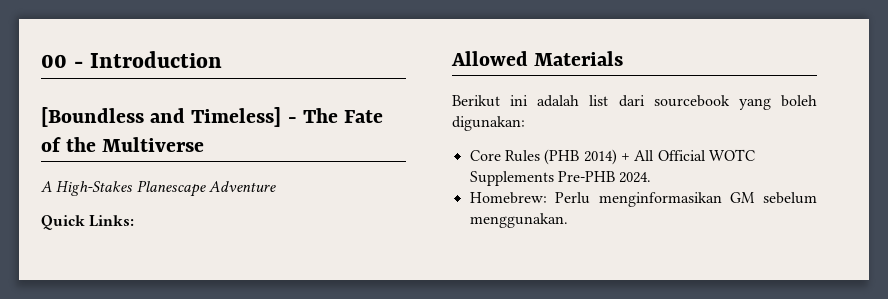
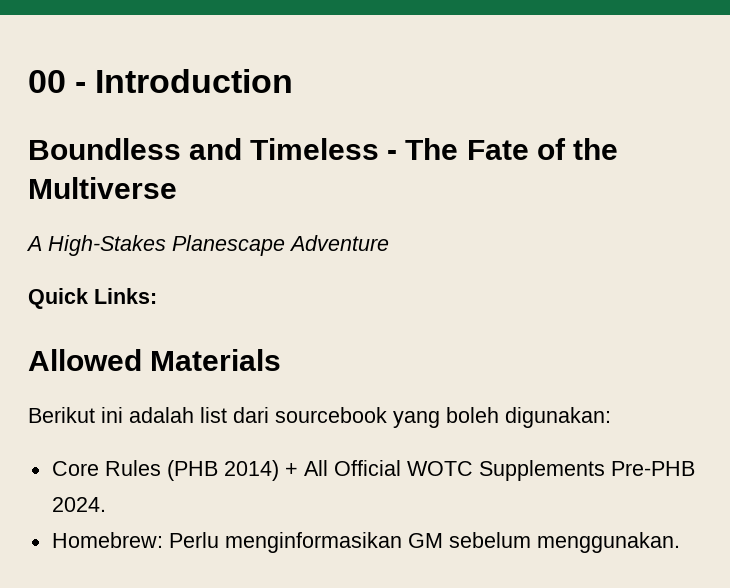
- [Boundless and Timeless] - The Fate of the Multiverse
+ Boundless and Timeless - The Fate of the Multiverse

